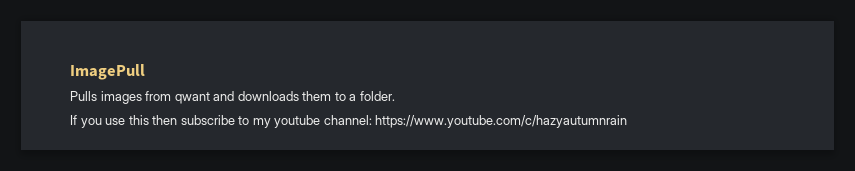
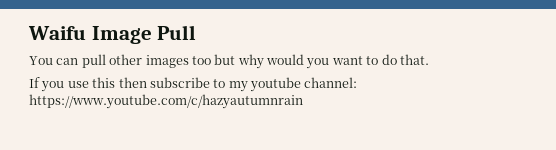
- ImagePull
- Pulls images from qwant and downloads them to a folder.
+ Waifu Image Pull
+ You can pull other images too but why would you want to do that.

